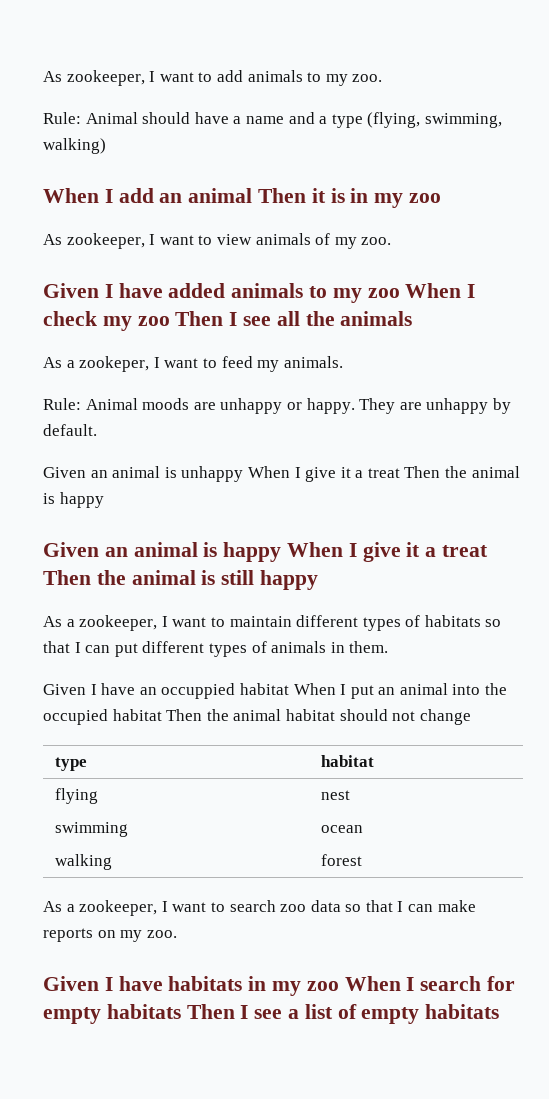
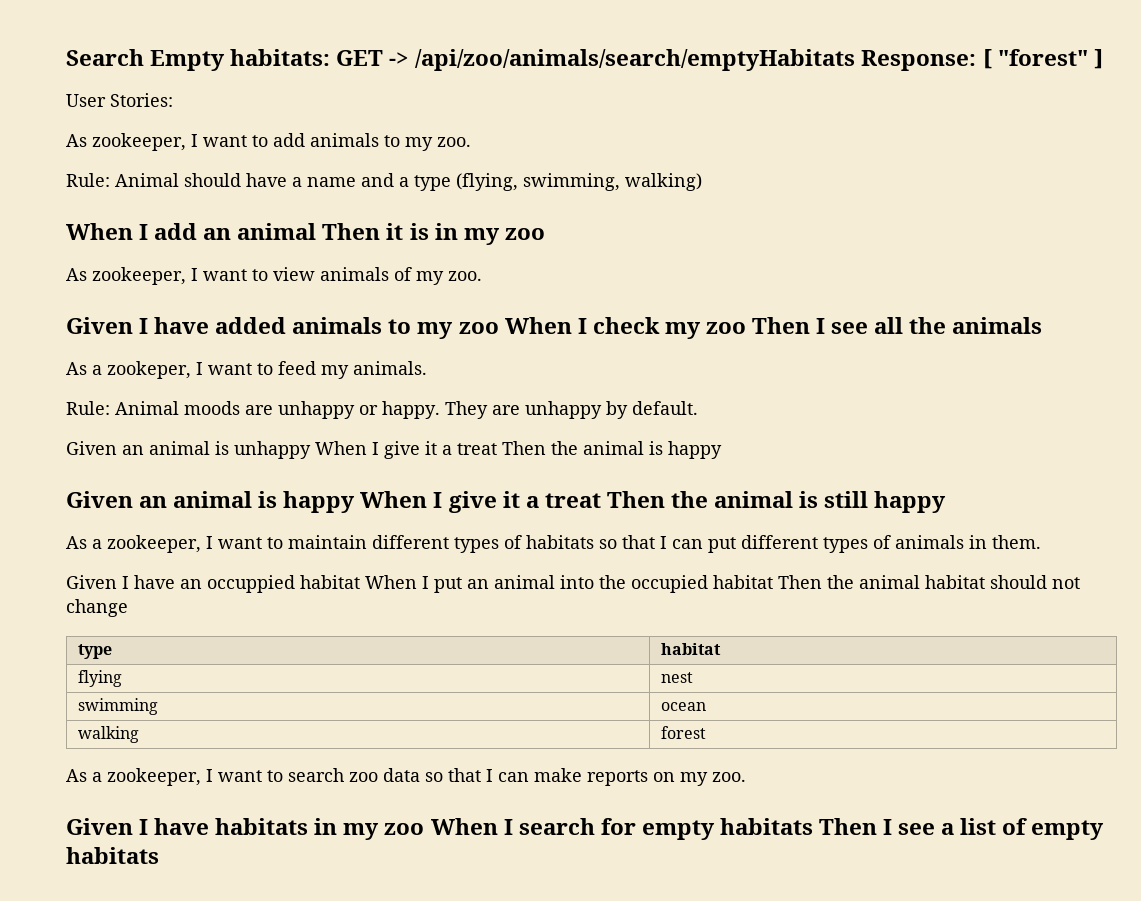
+ Search Empty habitats: GET -> /api/zoo/animals/search/emptyHabitats Response: [ "forest" ]
+ User Stories:

